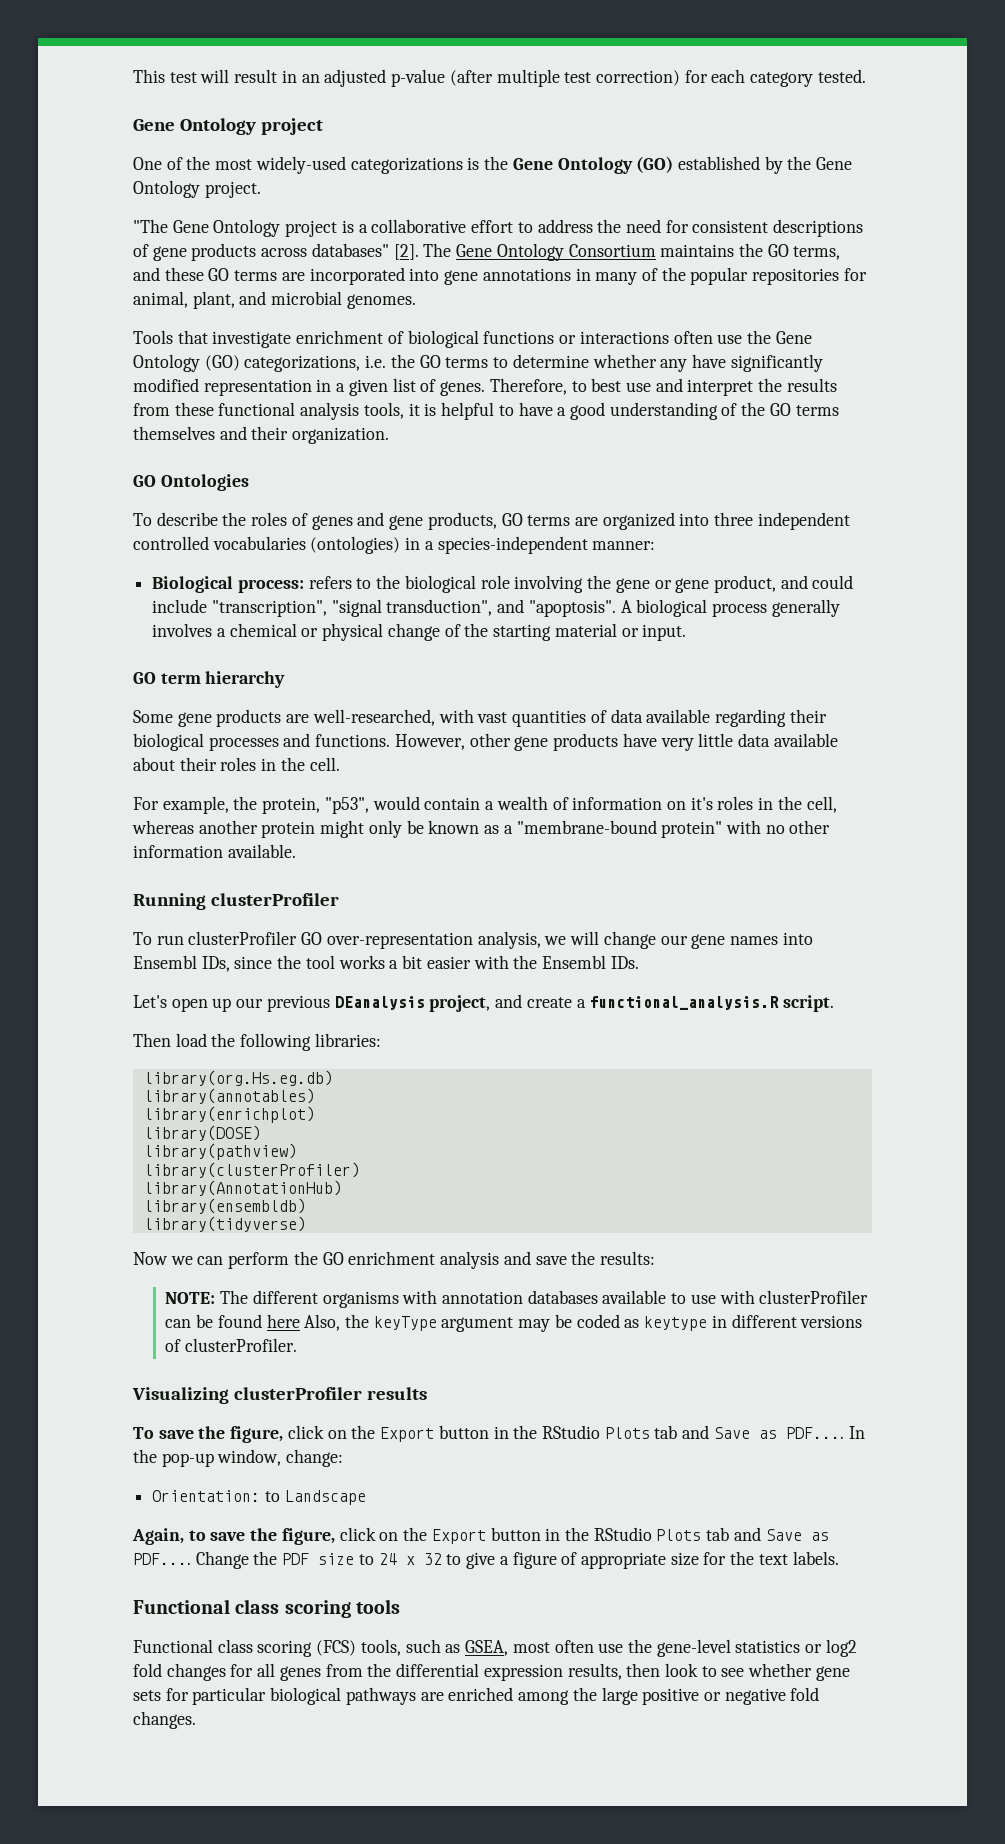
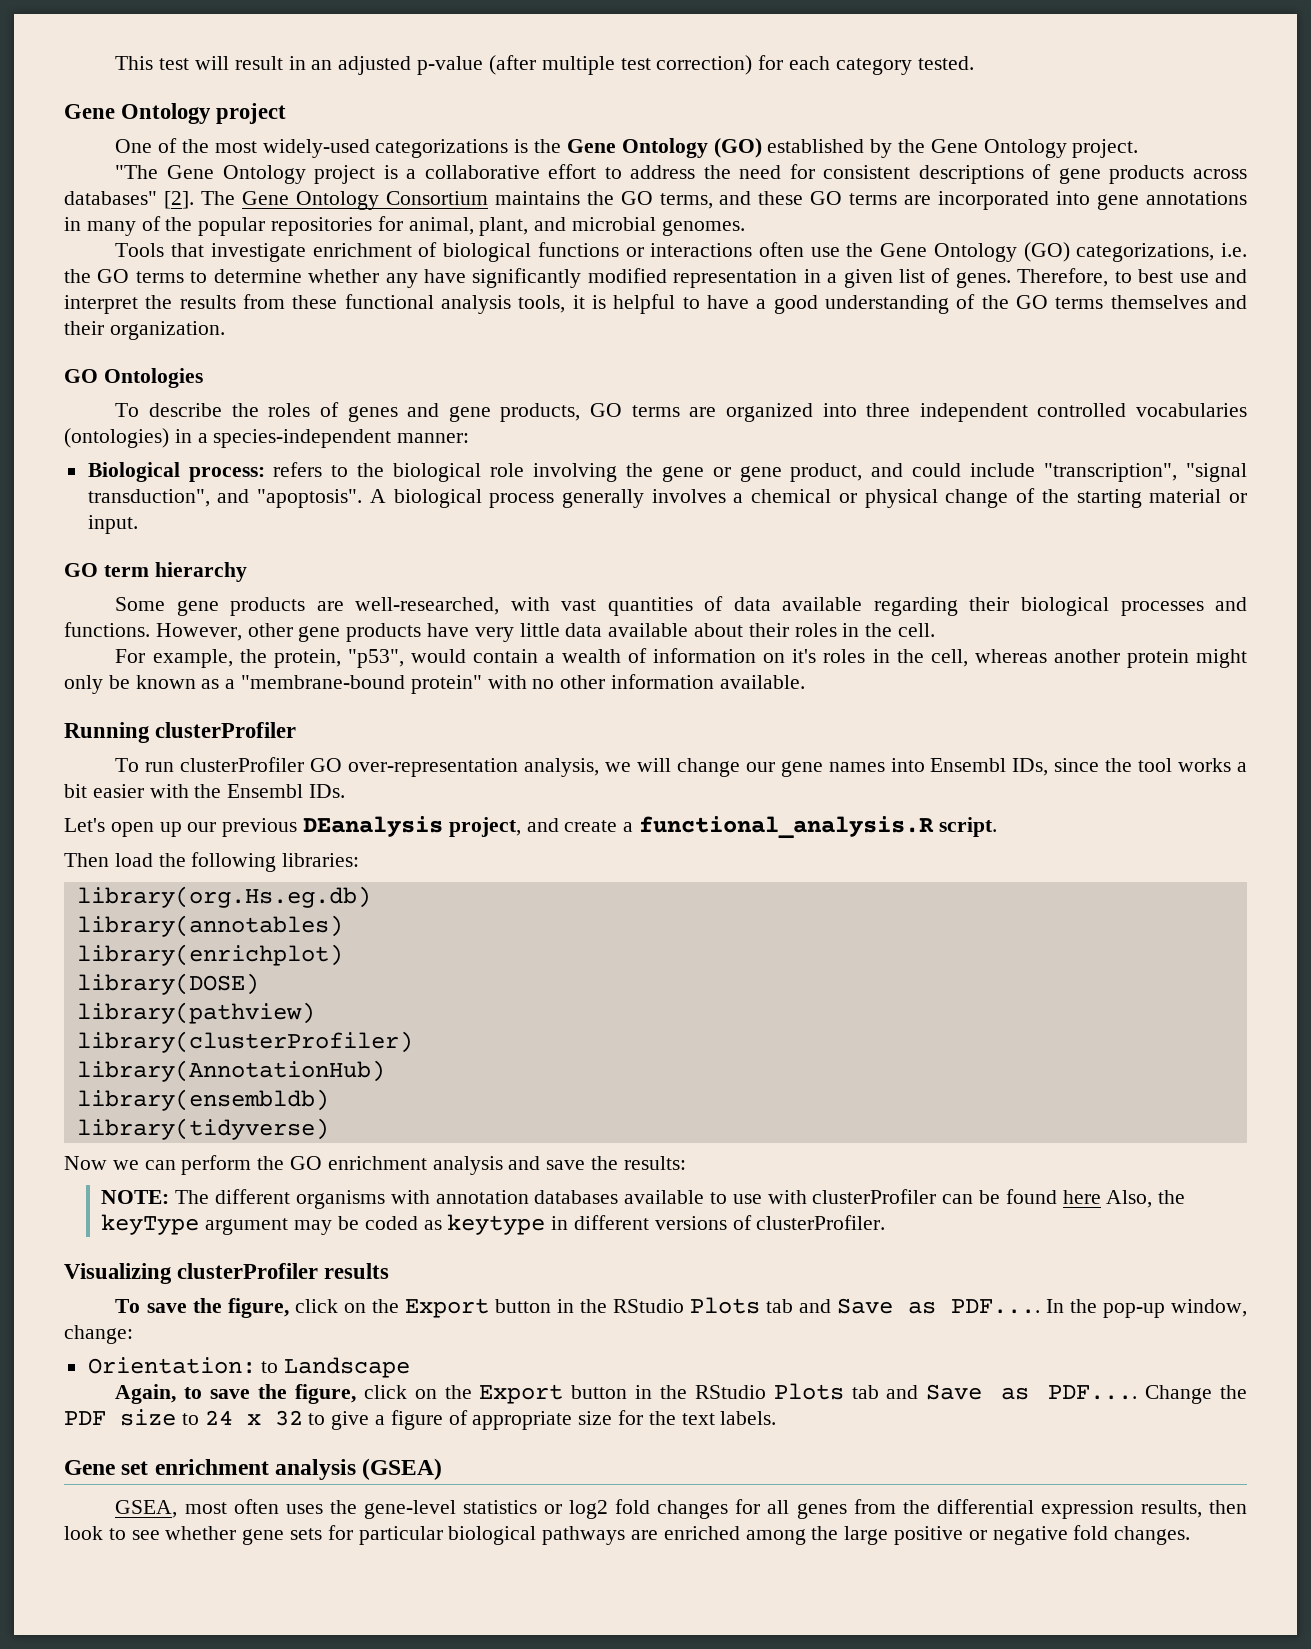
- Functional class scoring tools
- Functional class scoring (FCS) tools, such as GSEA, most often use the gene-level statistics or log2 fold changes for all genes from the differential expression results, then look to see whether gene sets for particular biological pathways are enriched among the large positive or negative fold changes.
+ Gene set enrichment analysis (GSEA)
+ GSEA, most often uses the gene-level statistics or log2 fold changes for all genes from the differential expression results, then look to see whether gene sets for particular biological pathways are enriched among the large positive or negative fold changes.

